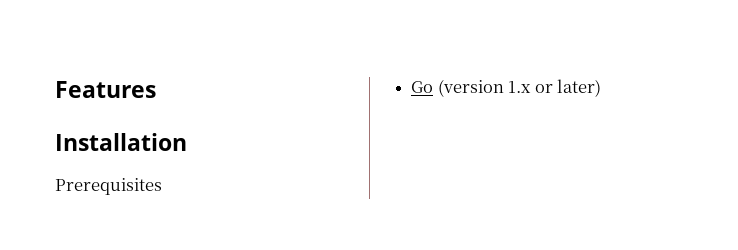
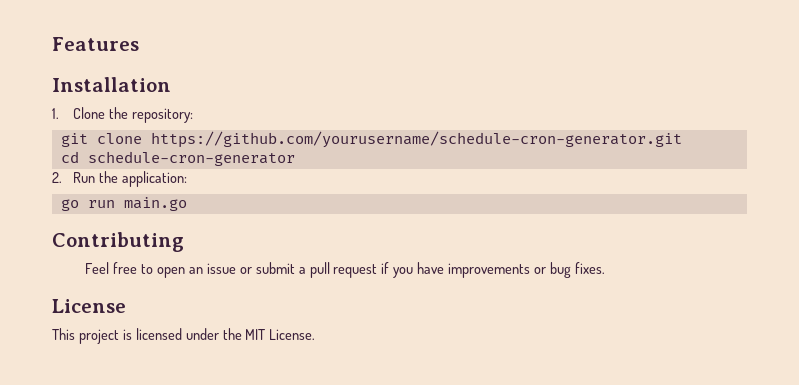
- Prerequisites
- Go (version 1.x or later)
+ 1. Clone the repository:
+ git clone https://github.com/yourusername/schedule-cron-generator.git
+ cd schedule-cron-generator
+ 2. Run the application:
+ go run main.go
+ Contributing
+ Feel free to open an issue or submit a pull request if you have improvements or bug fixes.
+ License
+ This project is licensed under the MIT License.

